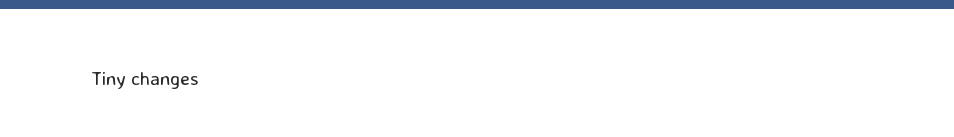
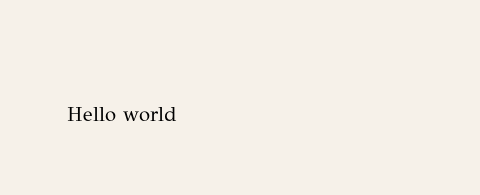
- Tiny changes
+ Hello world

